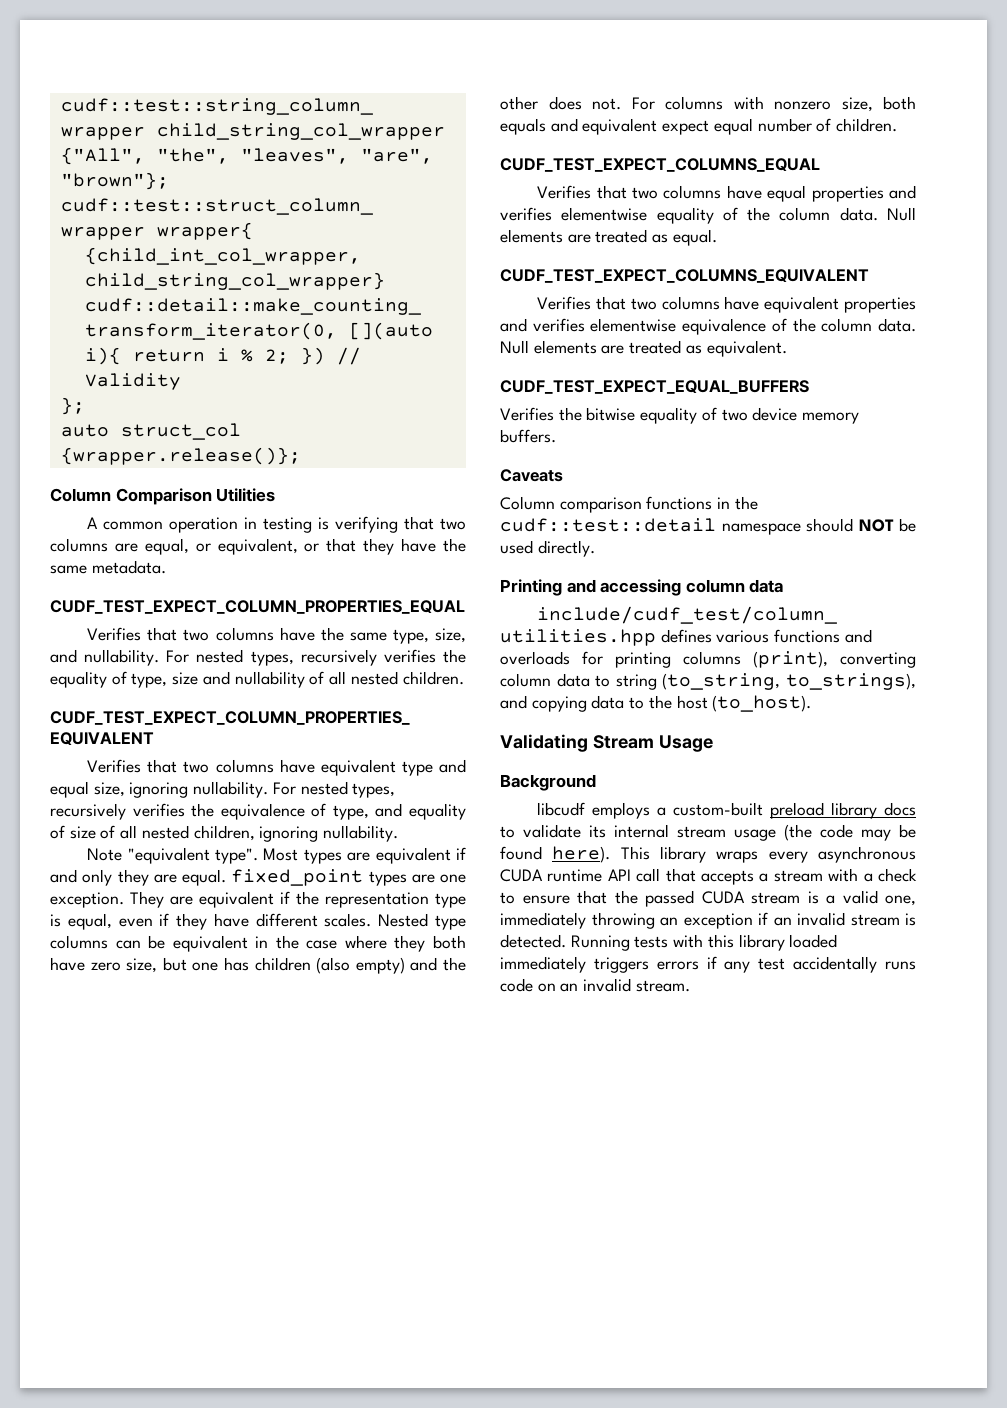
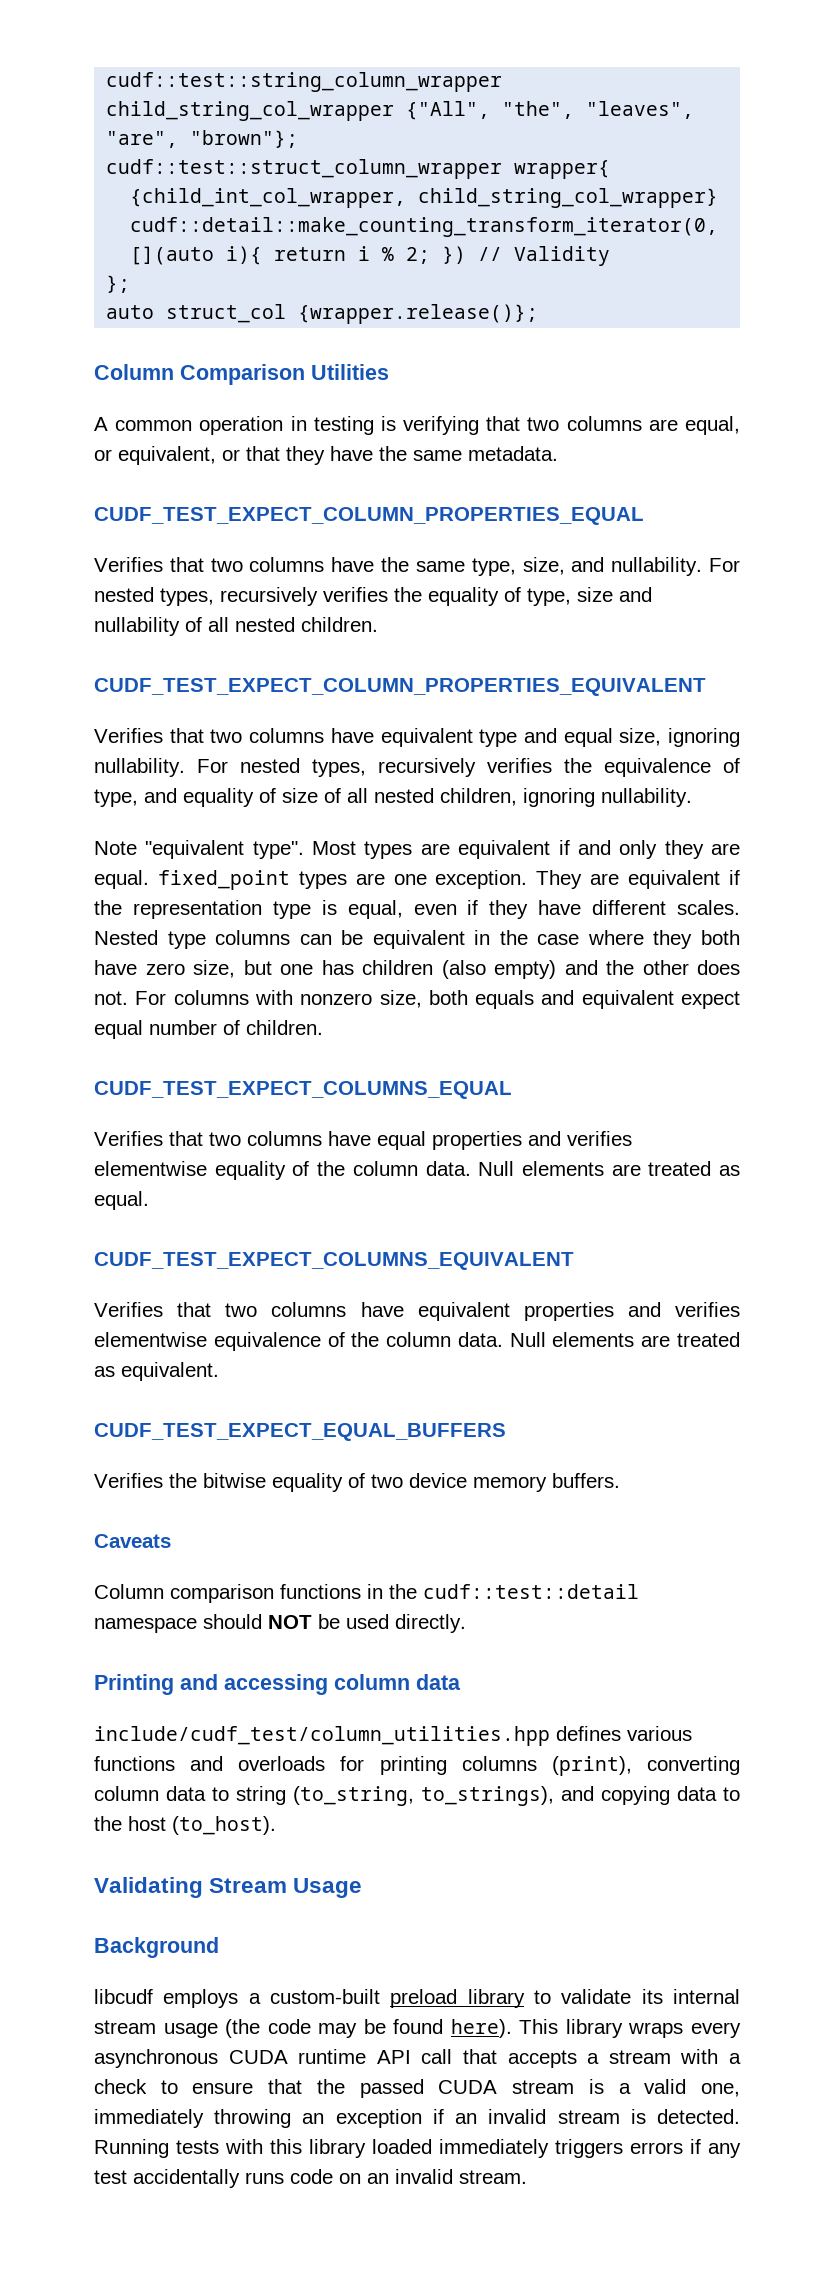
- libcudf employs a custom-built preload library docs to validate its internal stream usage (the code may be found here).
+ libcudf employs a custom-built preload library to validate its internal stream usage (the code may be found here).

